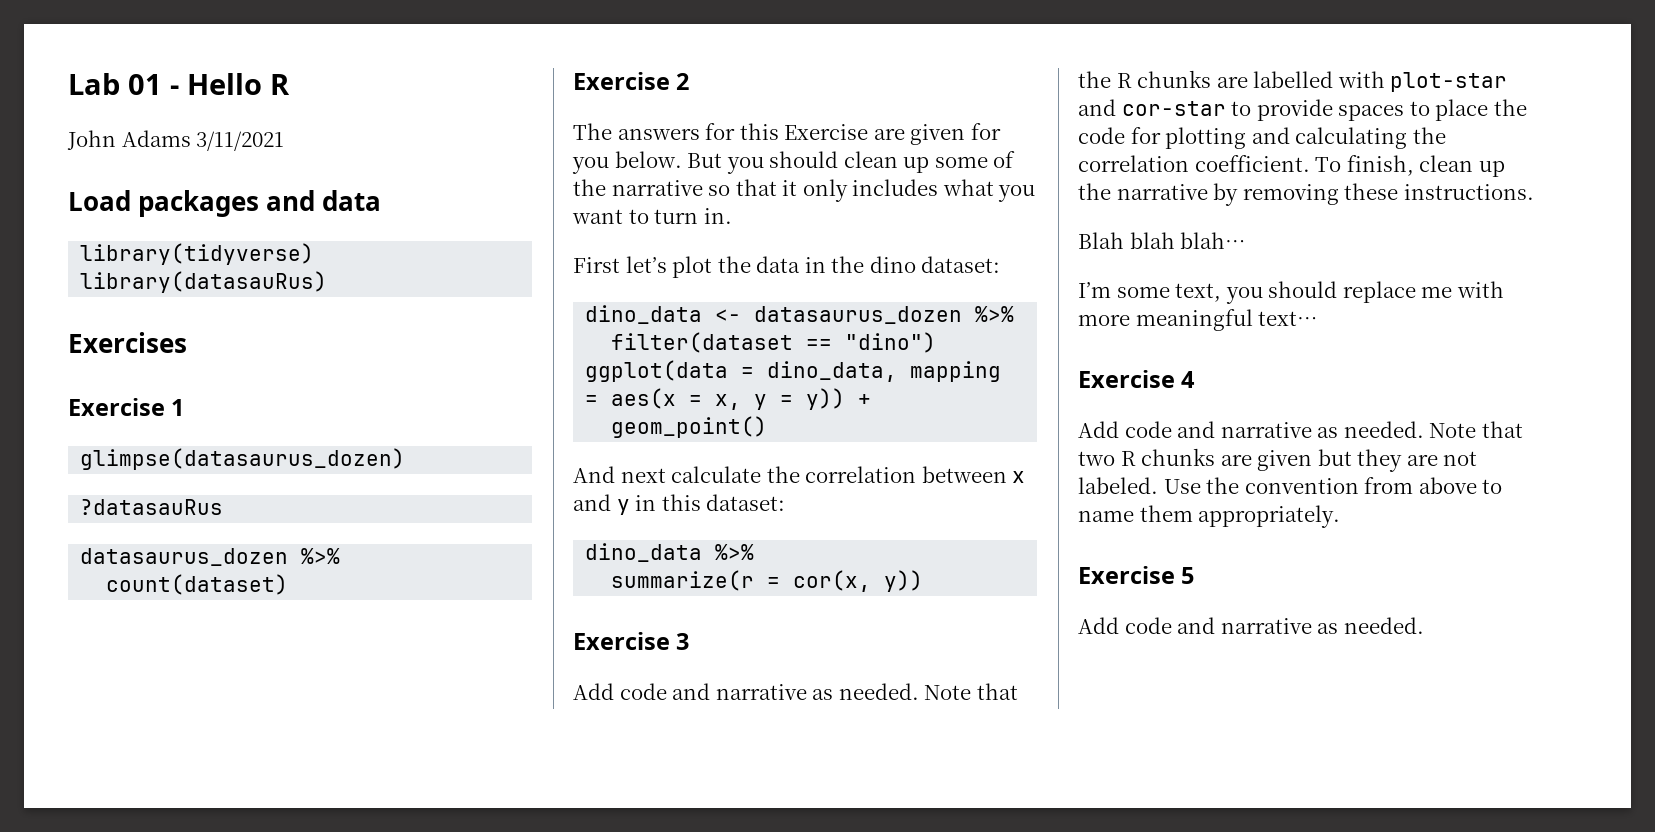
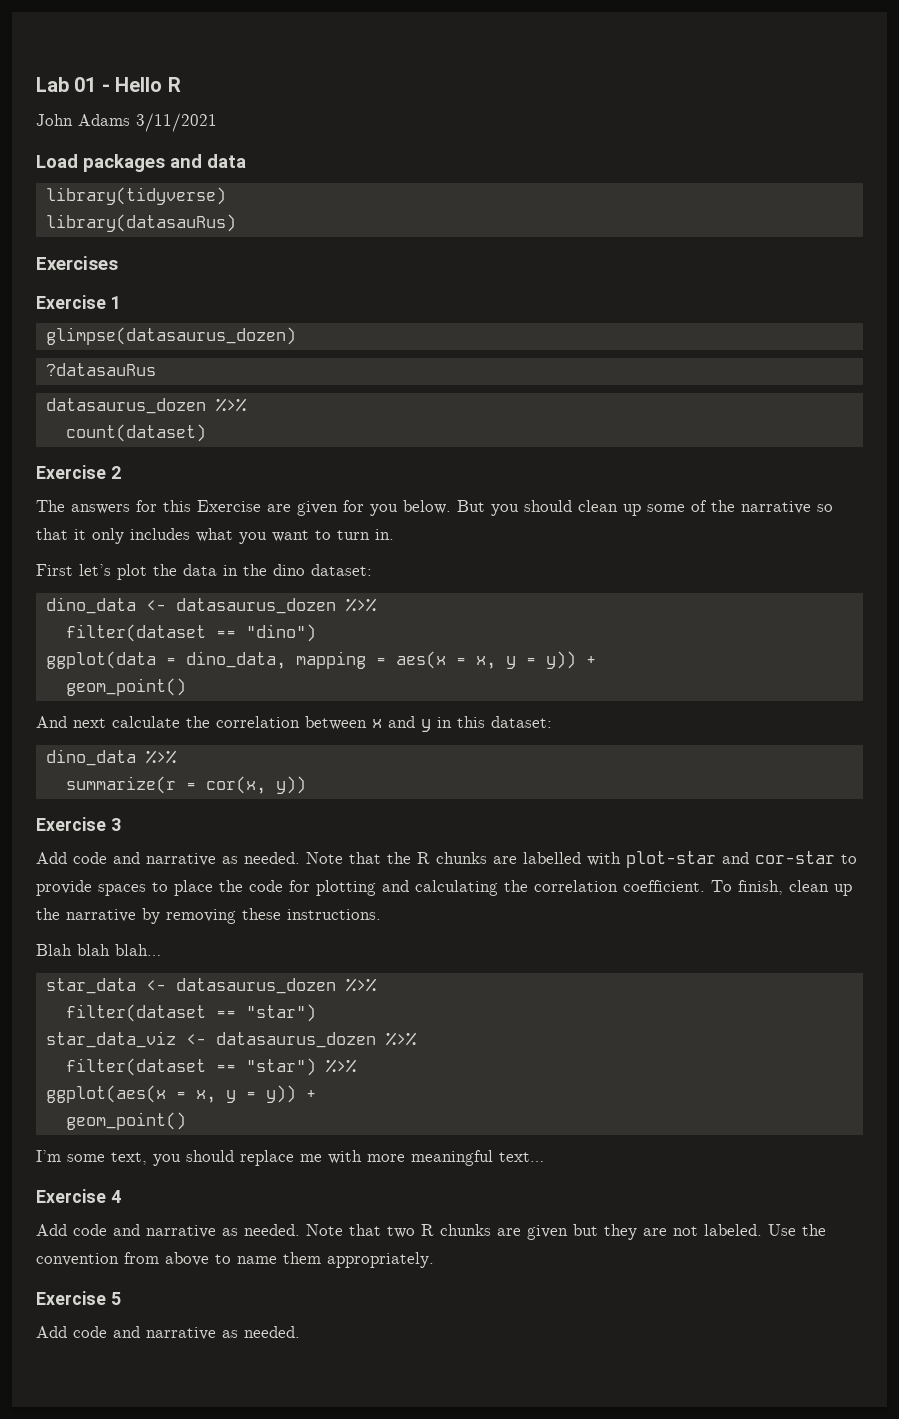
+ star_data <- datasaurus_dozen %>%
+ filter(dataset == "star")
+ star_data_viz <- datasaurus_dozen %>%
+ filter(dataset == "star") %>%
+ ggplot(aes(x = x, y = y)) +
+ geom_point()

